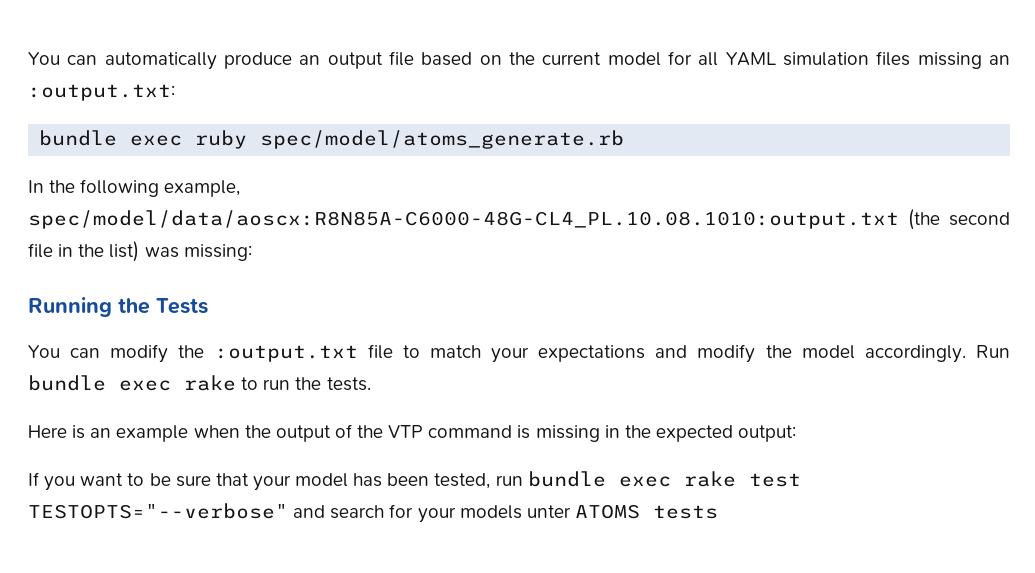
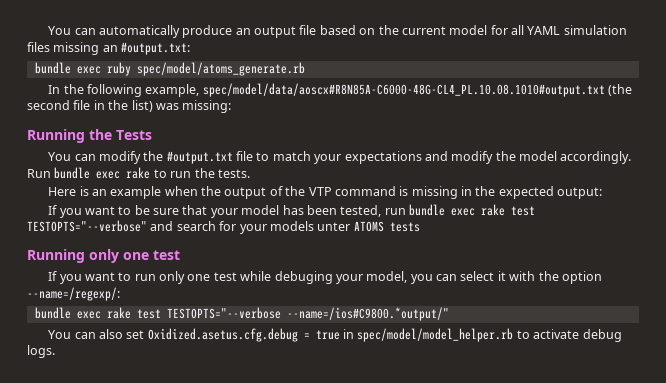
- You can automatically produce an output file based on the current model for all YAML simulation files missing an :output.txt:
+ You can automatically produce an output file based on the current model for all YAML simulation files missing an #output.txt:
- In the following example, spec/model/data/aoscx:R8N85A-C6000-48G-CL4_PL.10.08.1010:output.txt (the second file in the list) was missing:
+ In the following example, spec/model/data/aoscx#R8N85A-C6000-48G-CL4_PL.10.08.1010#output.txt (the second file in the list) was missing:
- You can modify the :output.txt file to match your expectations and modify the model accordingly.
+ You can modify the #output.txt file to match your expectations and modify the model accordingly.
+ Running only one test
+ If you want to run only one test while debuging your model, you can select it with the option --name=/regexp/:
+ bundle exec rake test TESTOPTS="--verbose --name=/ios#C9800.*output/"
+ You can also set Oxidized.asetus.cfg.debug = true in spec/model/model_helper.rb to activate debug logs.

